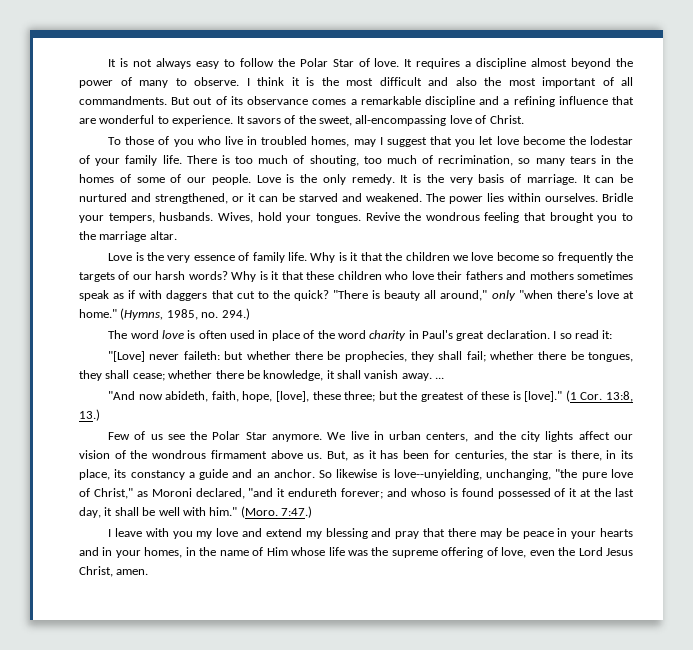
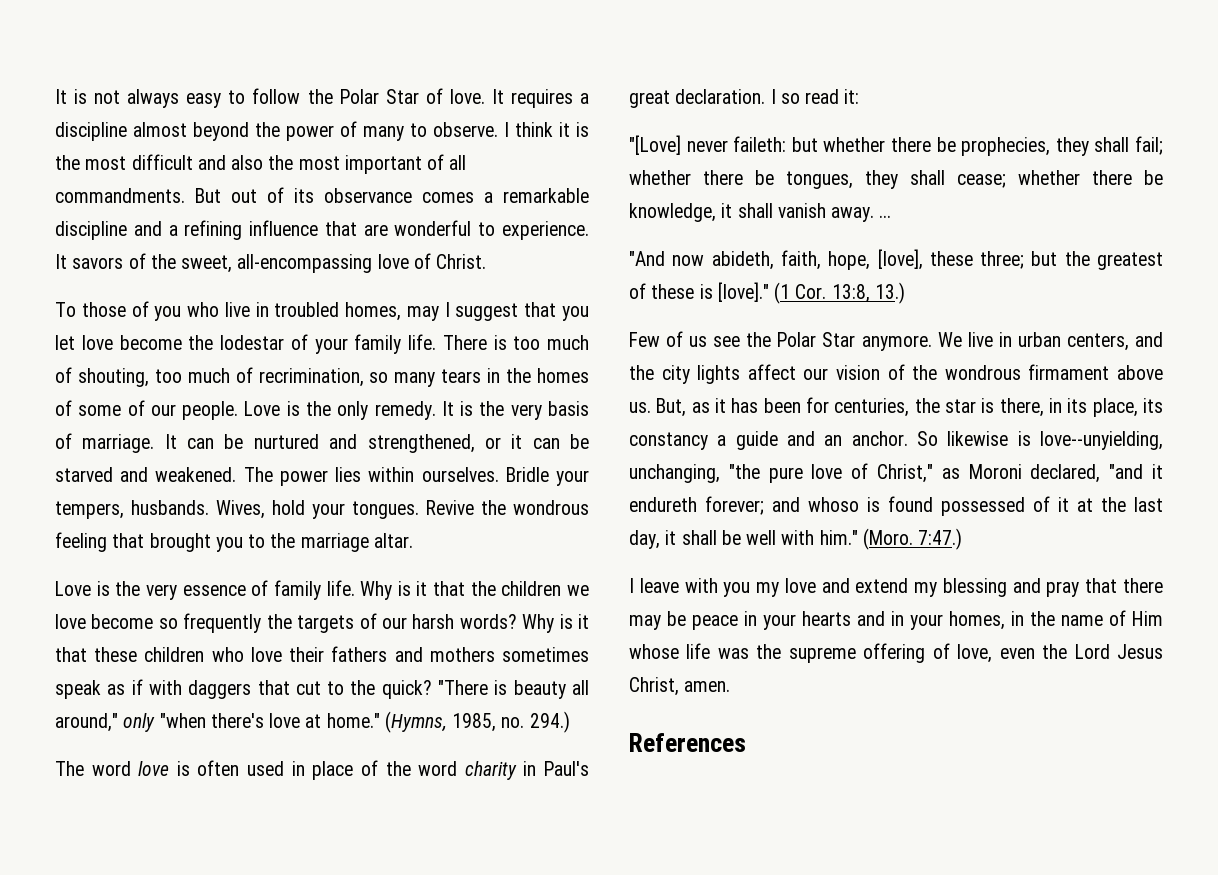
+ References

